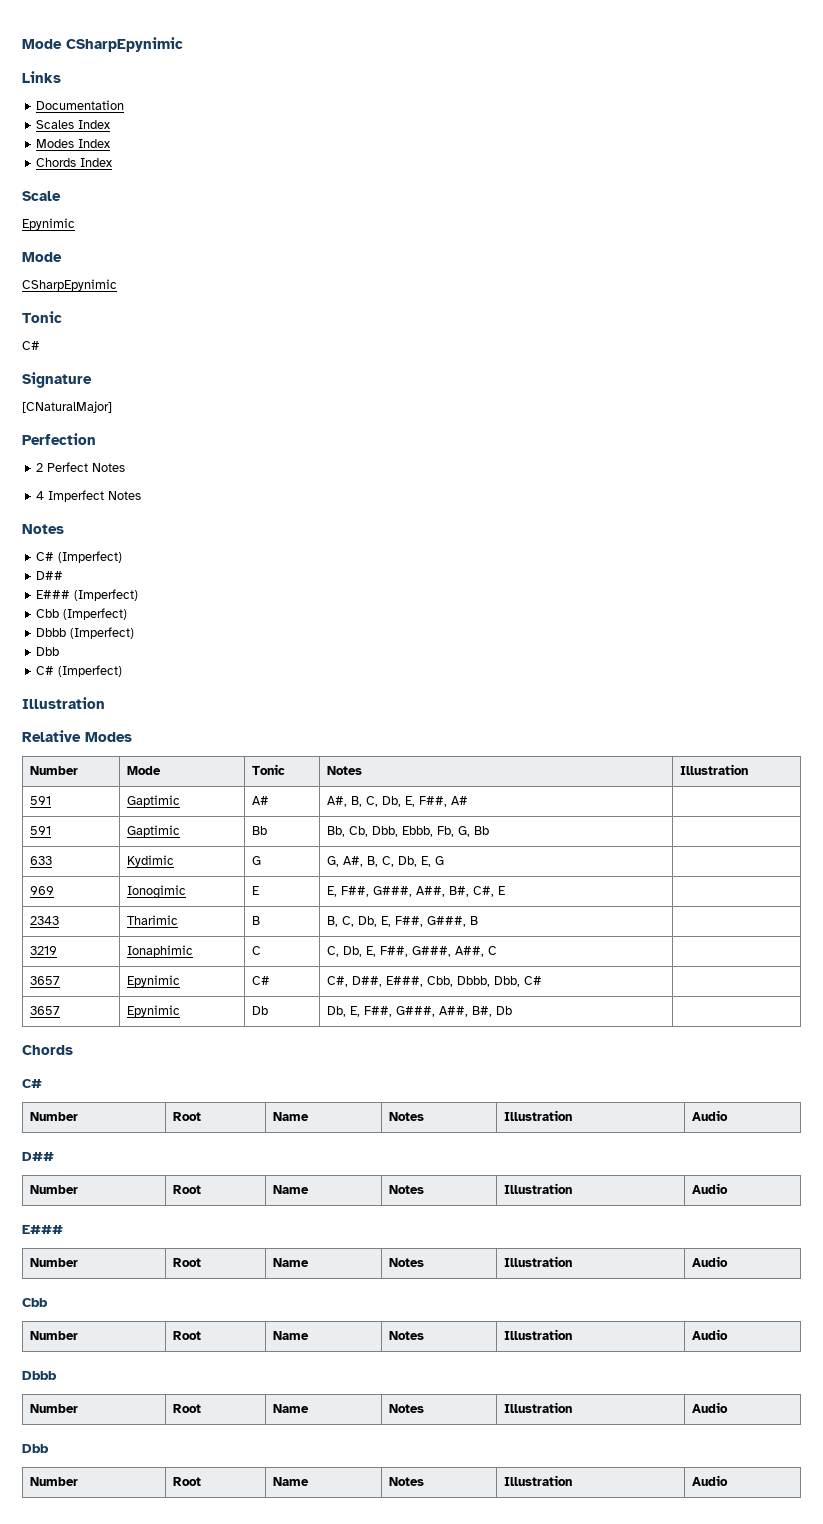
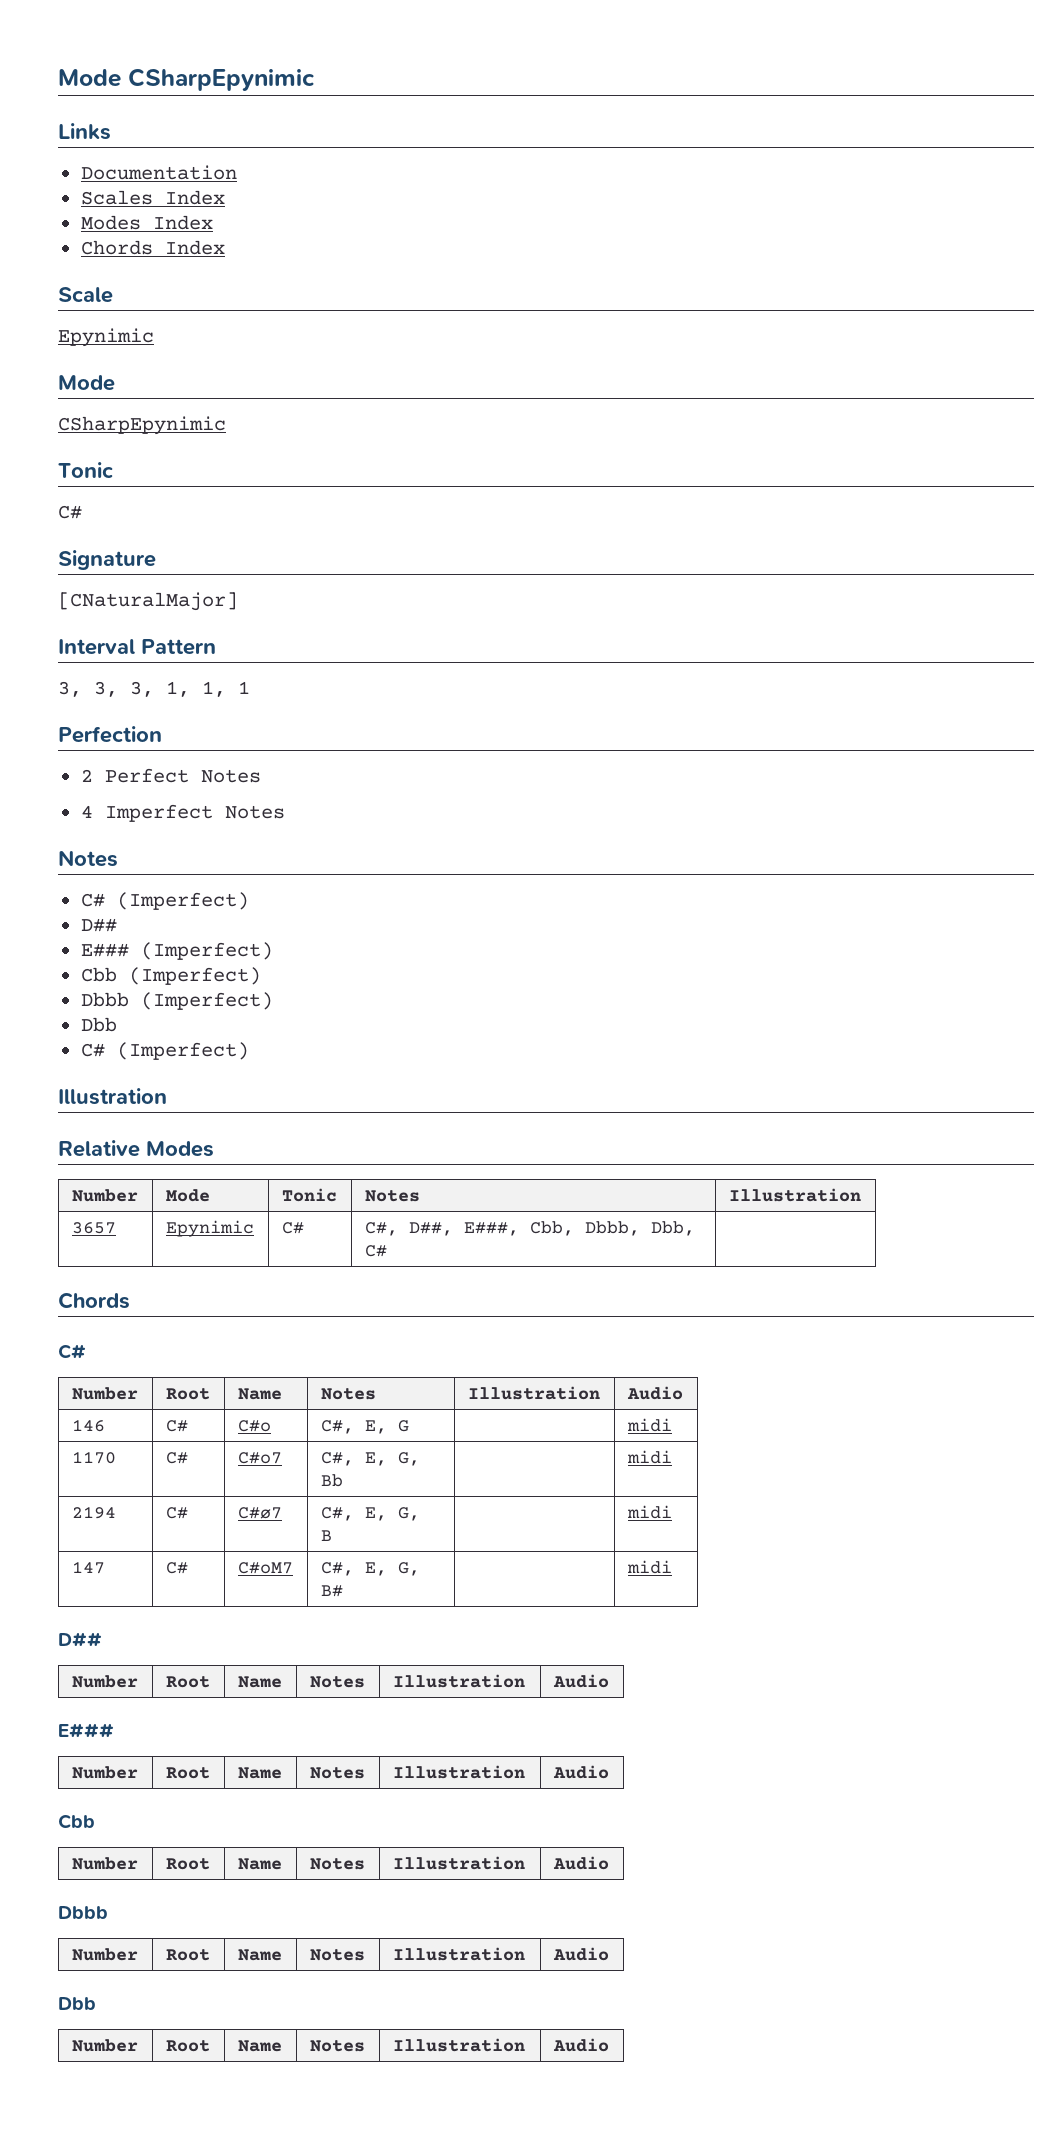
+ Interval Pattern
+ 3, 3, 3, 1, 1, 1
- 591 | Gaptimic | A# | A#, B, C, Db, E, F##, A# |
- 591 | Gaptimic | Bb | Bb, Cb, Dbb, Ebbb, Fb, G, Bb |
- 633 | Kydimic | G | G, A#, B, C, Db, E, G |
- 969 | Ionogimic | E | E, F##, G###, A##, B#, C#, E |
- 2343 | Tharimic | B | B, C, Db, E, F##, G###, B |
- 3219 | Ionaphimic | C | C, Db, E, F##, G###, A##, C |
- 3657 | Epynimic | Db | Db, E, F##, G###, A##, B#, Db |
+ 146 | C# | C#o | C#, E, G | | midi
+ 1170 | C# | C#o7 | C#, E, G, Bb | | midi
+ 2194 | C# | C#ø7 | C#, E, G, B | | midi
+ 147 | C# | C#oM7 | C#, E, G, B# | | midi

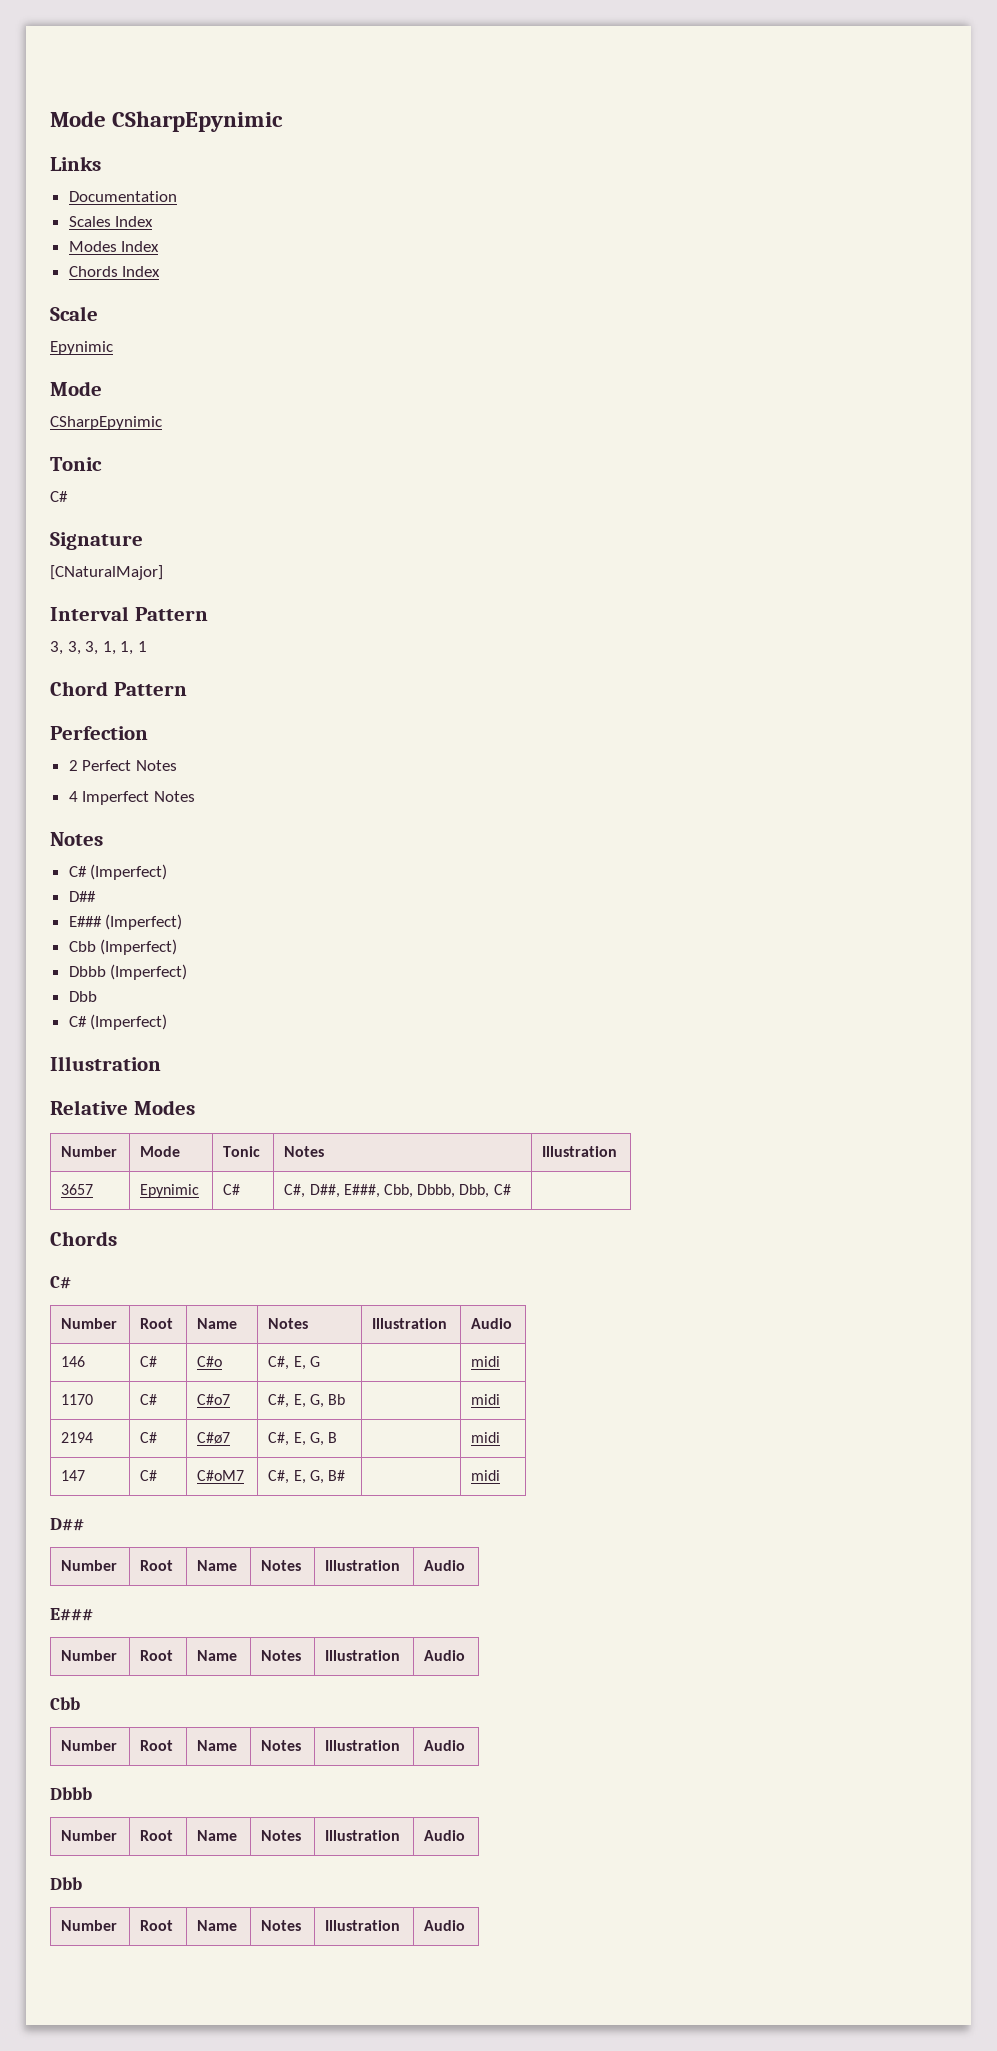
+ Chord Pattern

